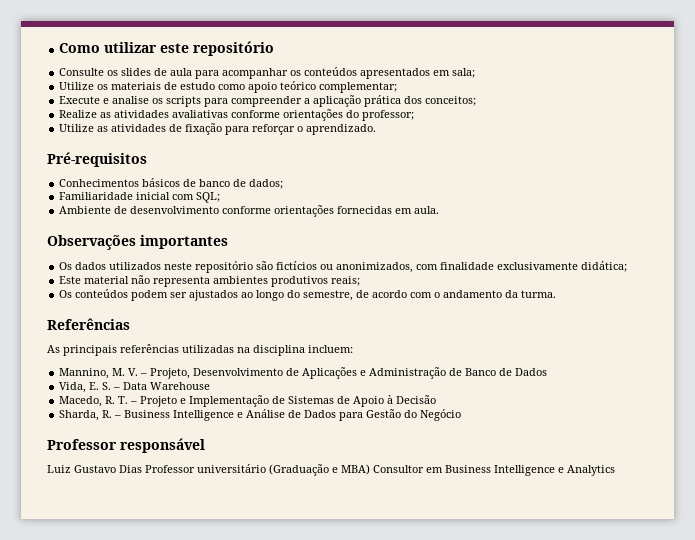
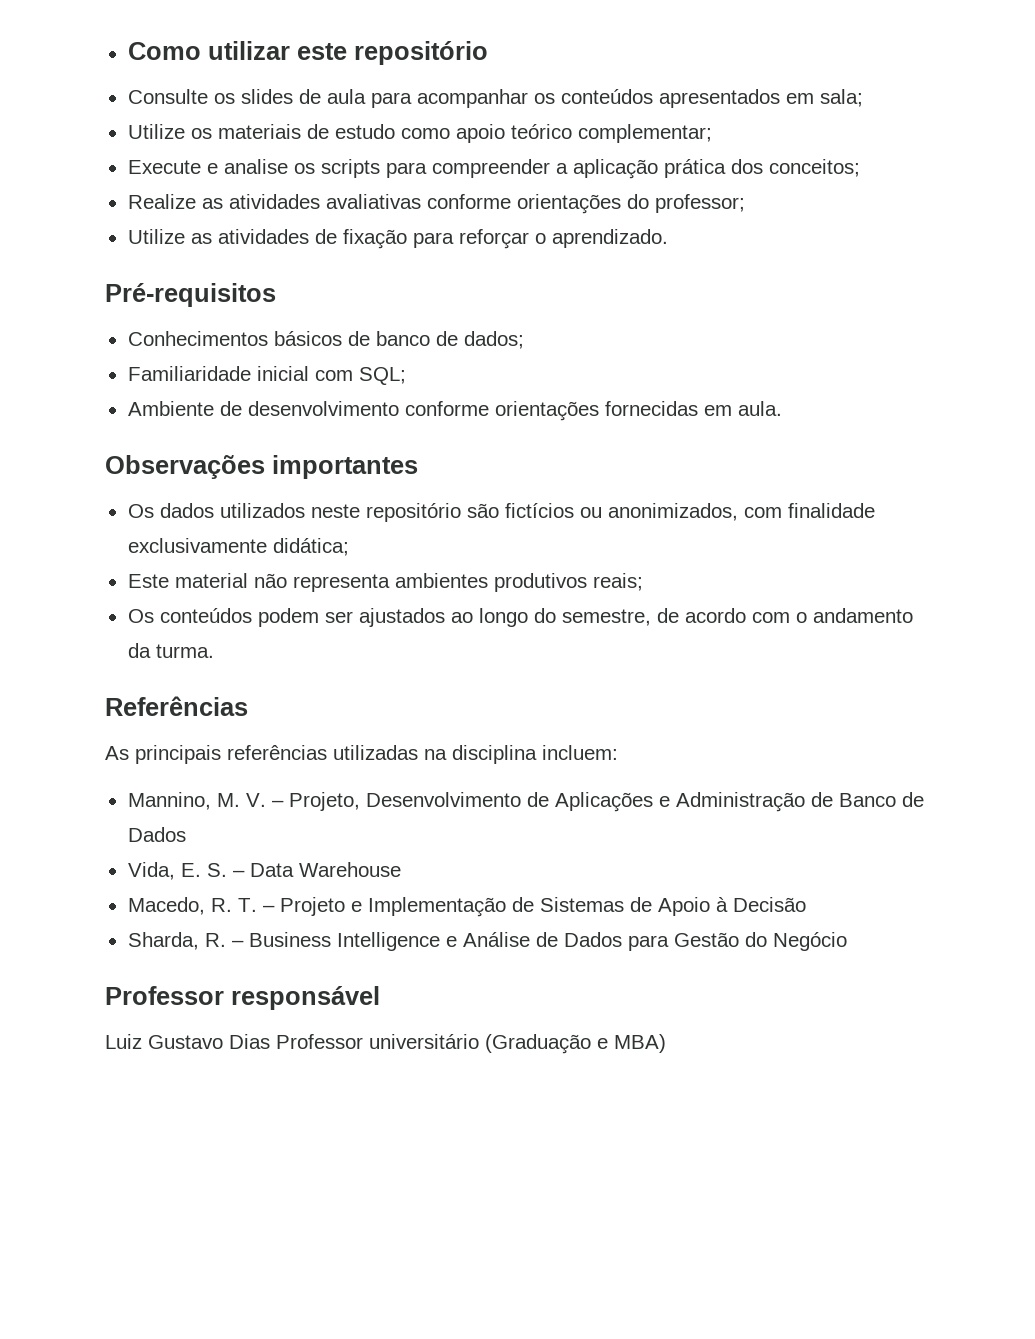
- Luiz Gustavo Dias Professor universitário (Graduação e MBA) Consultor em Business Intelligence e Analytics
+ Luiz Gustavo Dias Professor universitário (Graduação e MBA)

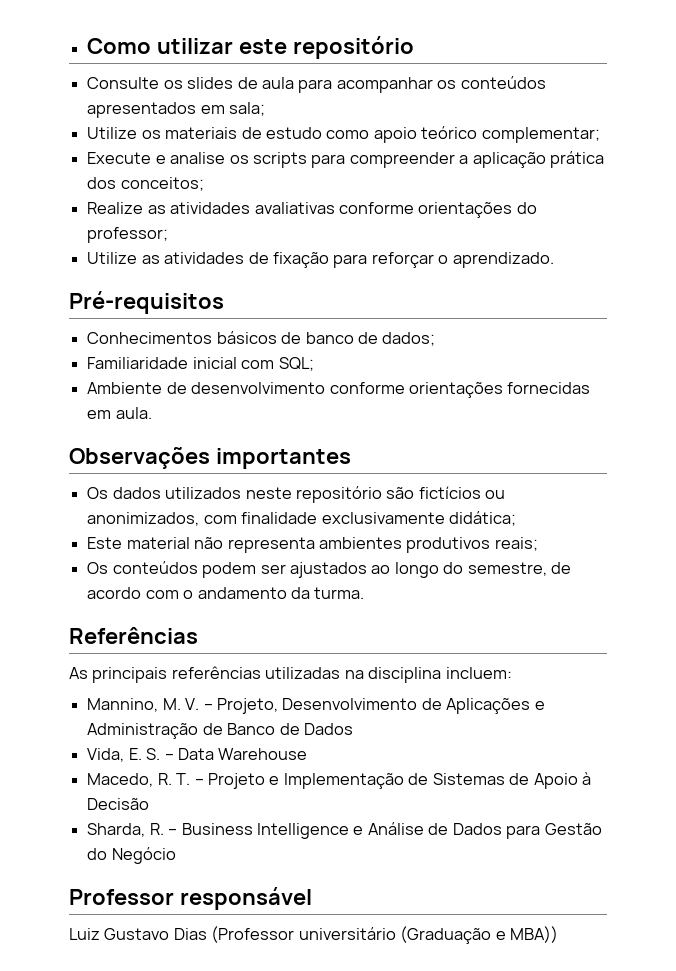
- Luiz Gustavo Dias Professor universitário (Graduação e MBA)
+ Luiz Gustavo Dias (Professor universitário (Graduação e MBA))

